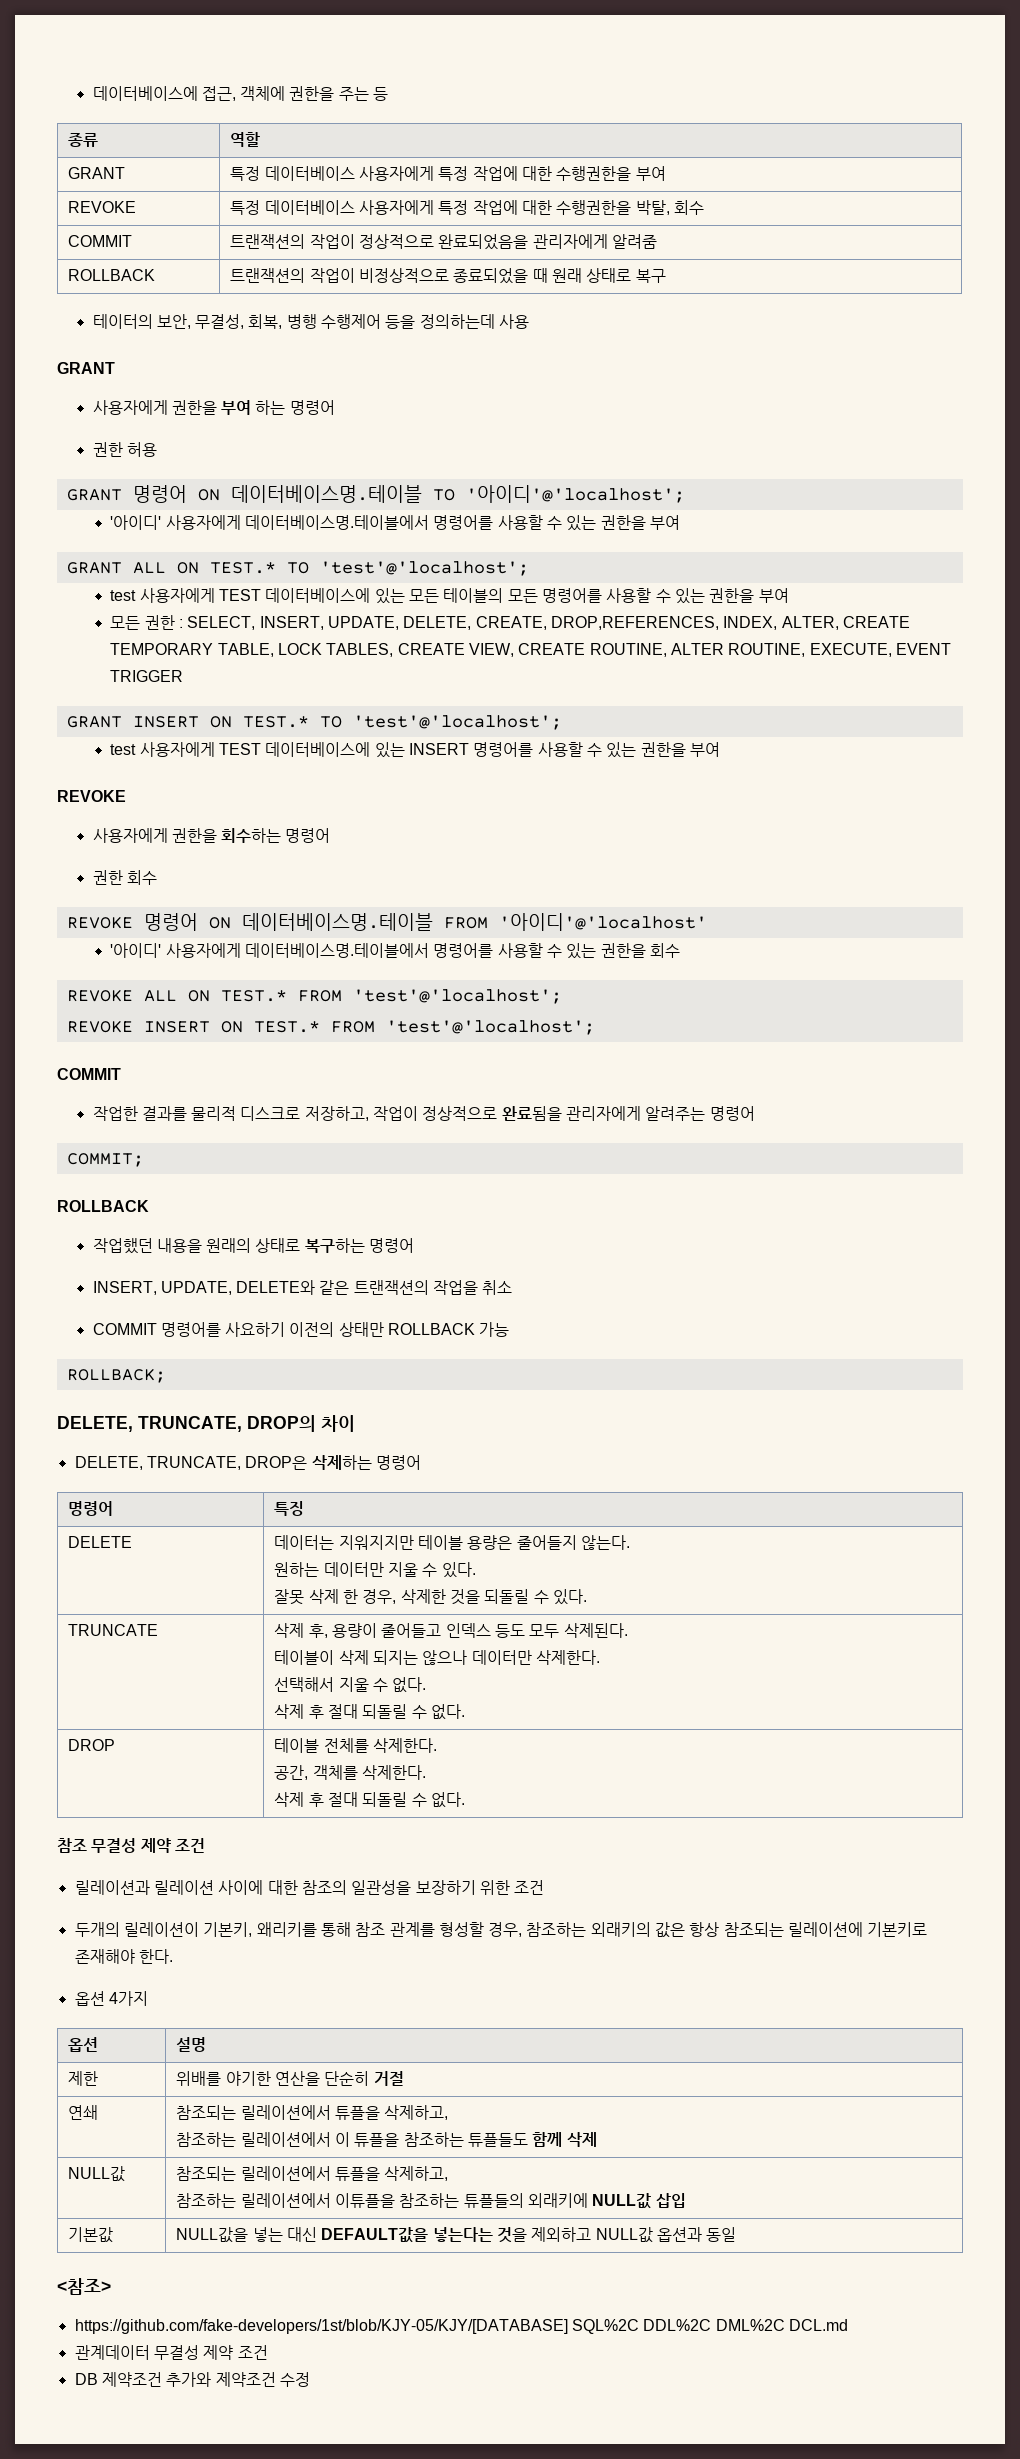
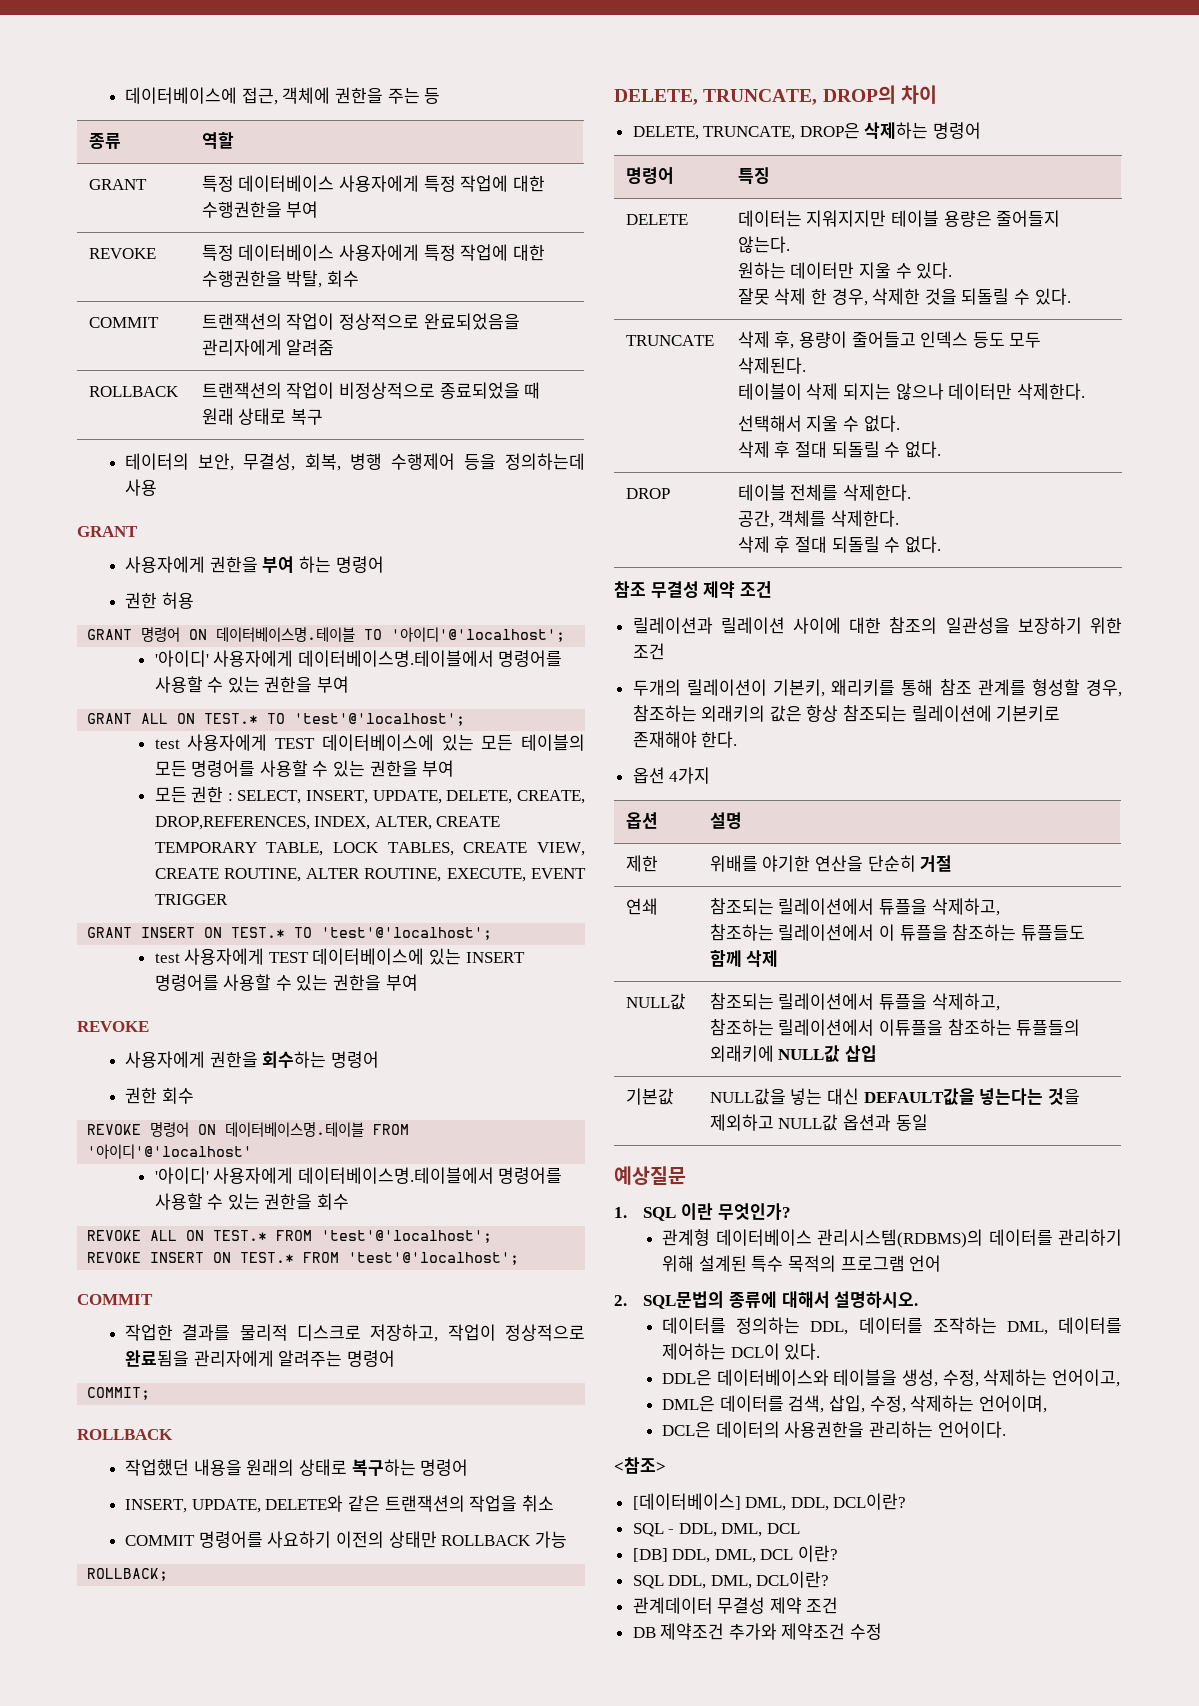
+ 예상질문
+ 1. SQL 이란 무엇인가?
+ 관계형 데이터베이스 관리시스템(RDBMS)의 데이터를 관리하기 위해 설계된 특수 목적의 프로그램 언어
+ 2. SQL문법의 종류에 대해서 설명하시오.
+ 데이터를 정의하는 DDL, 데이터를 조작하는 DML, 데이터를 제어하는 DCL이 있다.
+ DDL은 데이터베이스와 테이블을 생성, 수정, 삭제하는 언어이고,
+ DML은 데이터를 검색, 삽입, 수정, 삭제하는 언어이며,
+ DCL은 데이터의 사용권한을 관리하는 언어이다.
  <참조>
- https://github.com/fake-developers/1st/blob/KJY-05/KJY/[DATABASE] SQL%2C DDL%2C DML%2C DCL.md
+ [데이터베이스] DML, DDL, DCL이란?
+ SQL - DDL, DML, DCL
+ [DB] DDL, DML, DCL 이란?
+ SQL DDL, DML, DCL이란?

